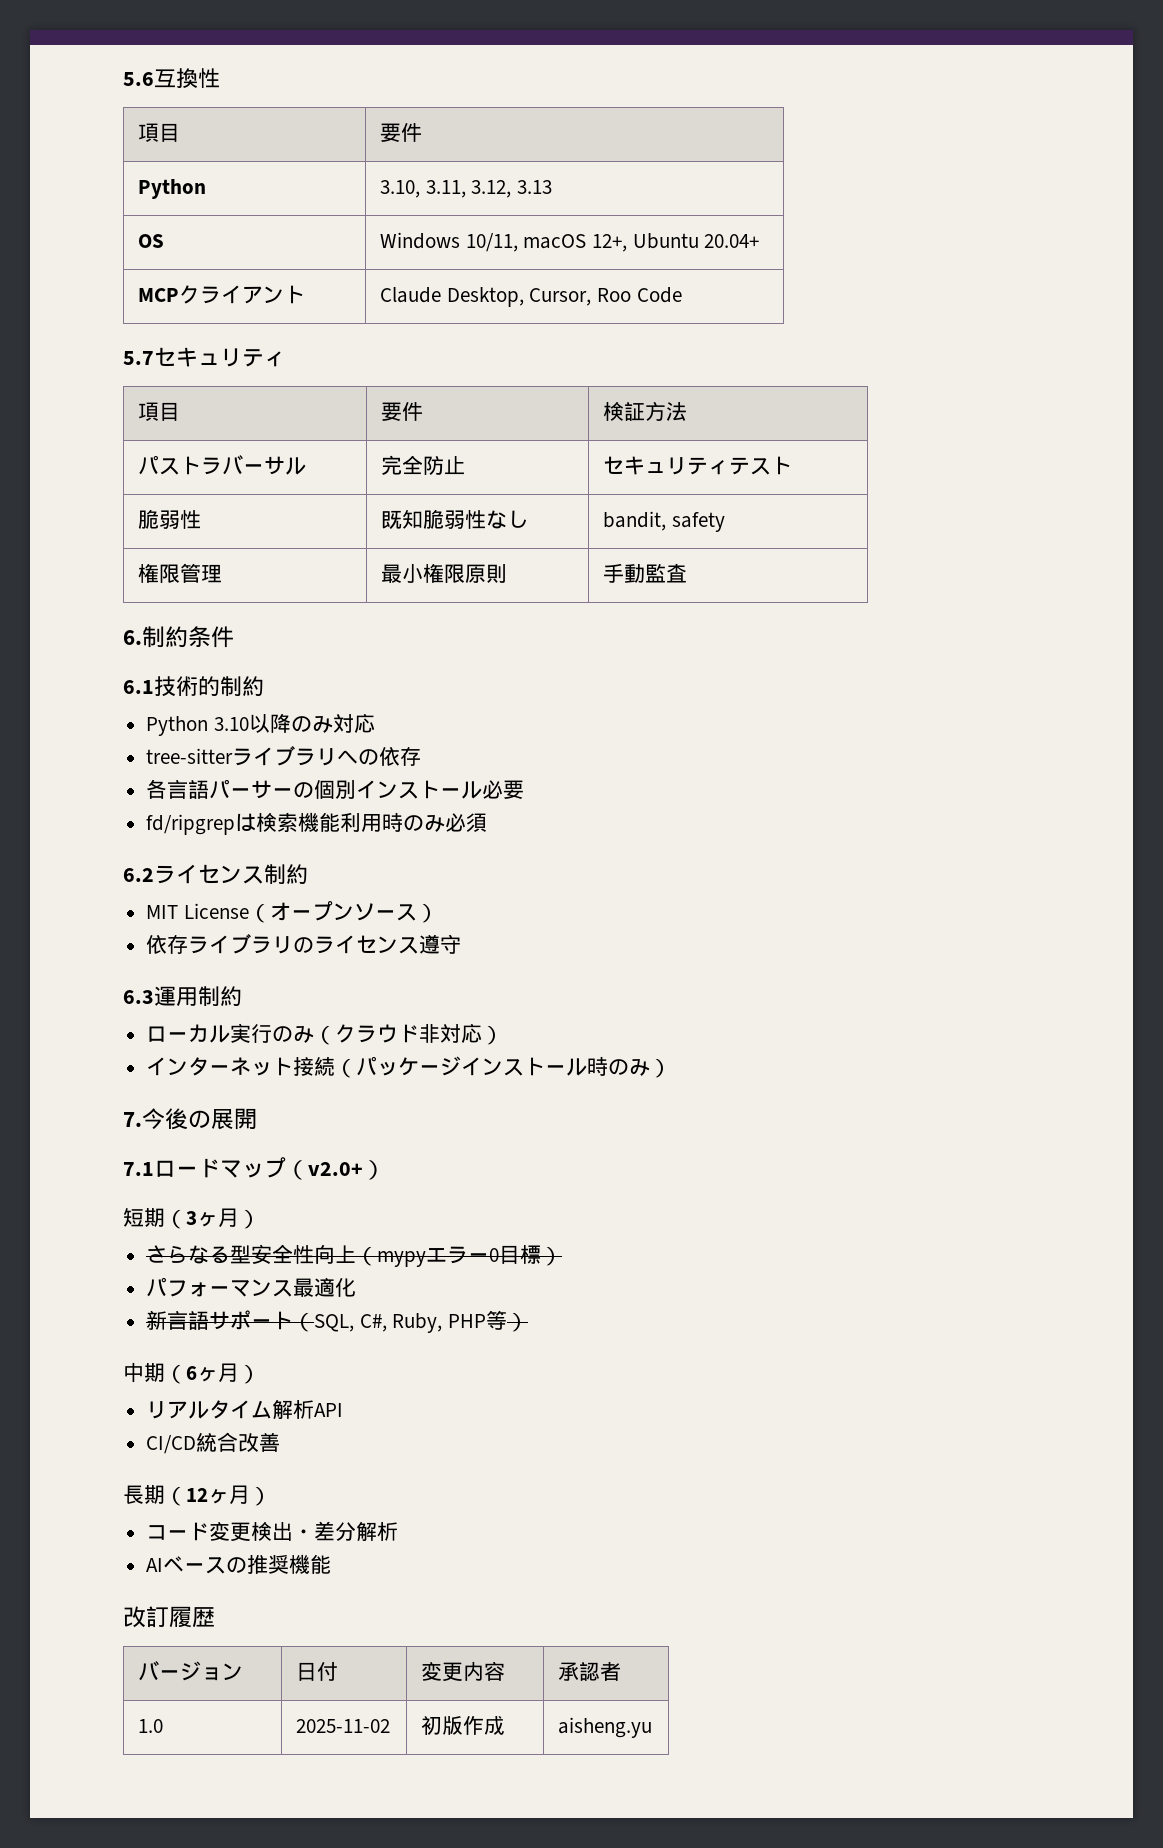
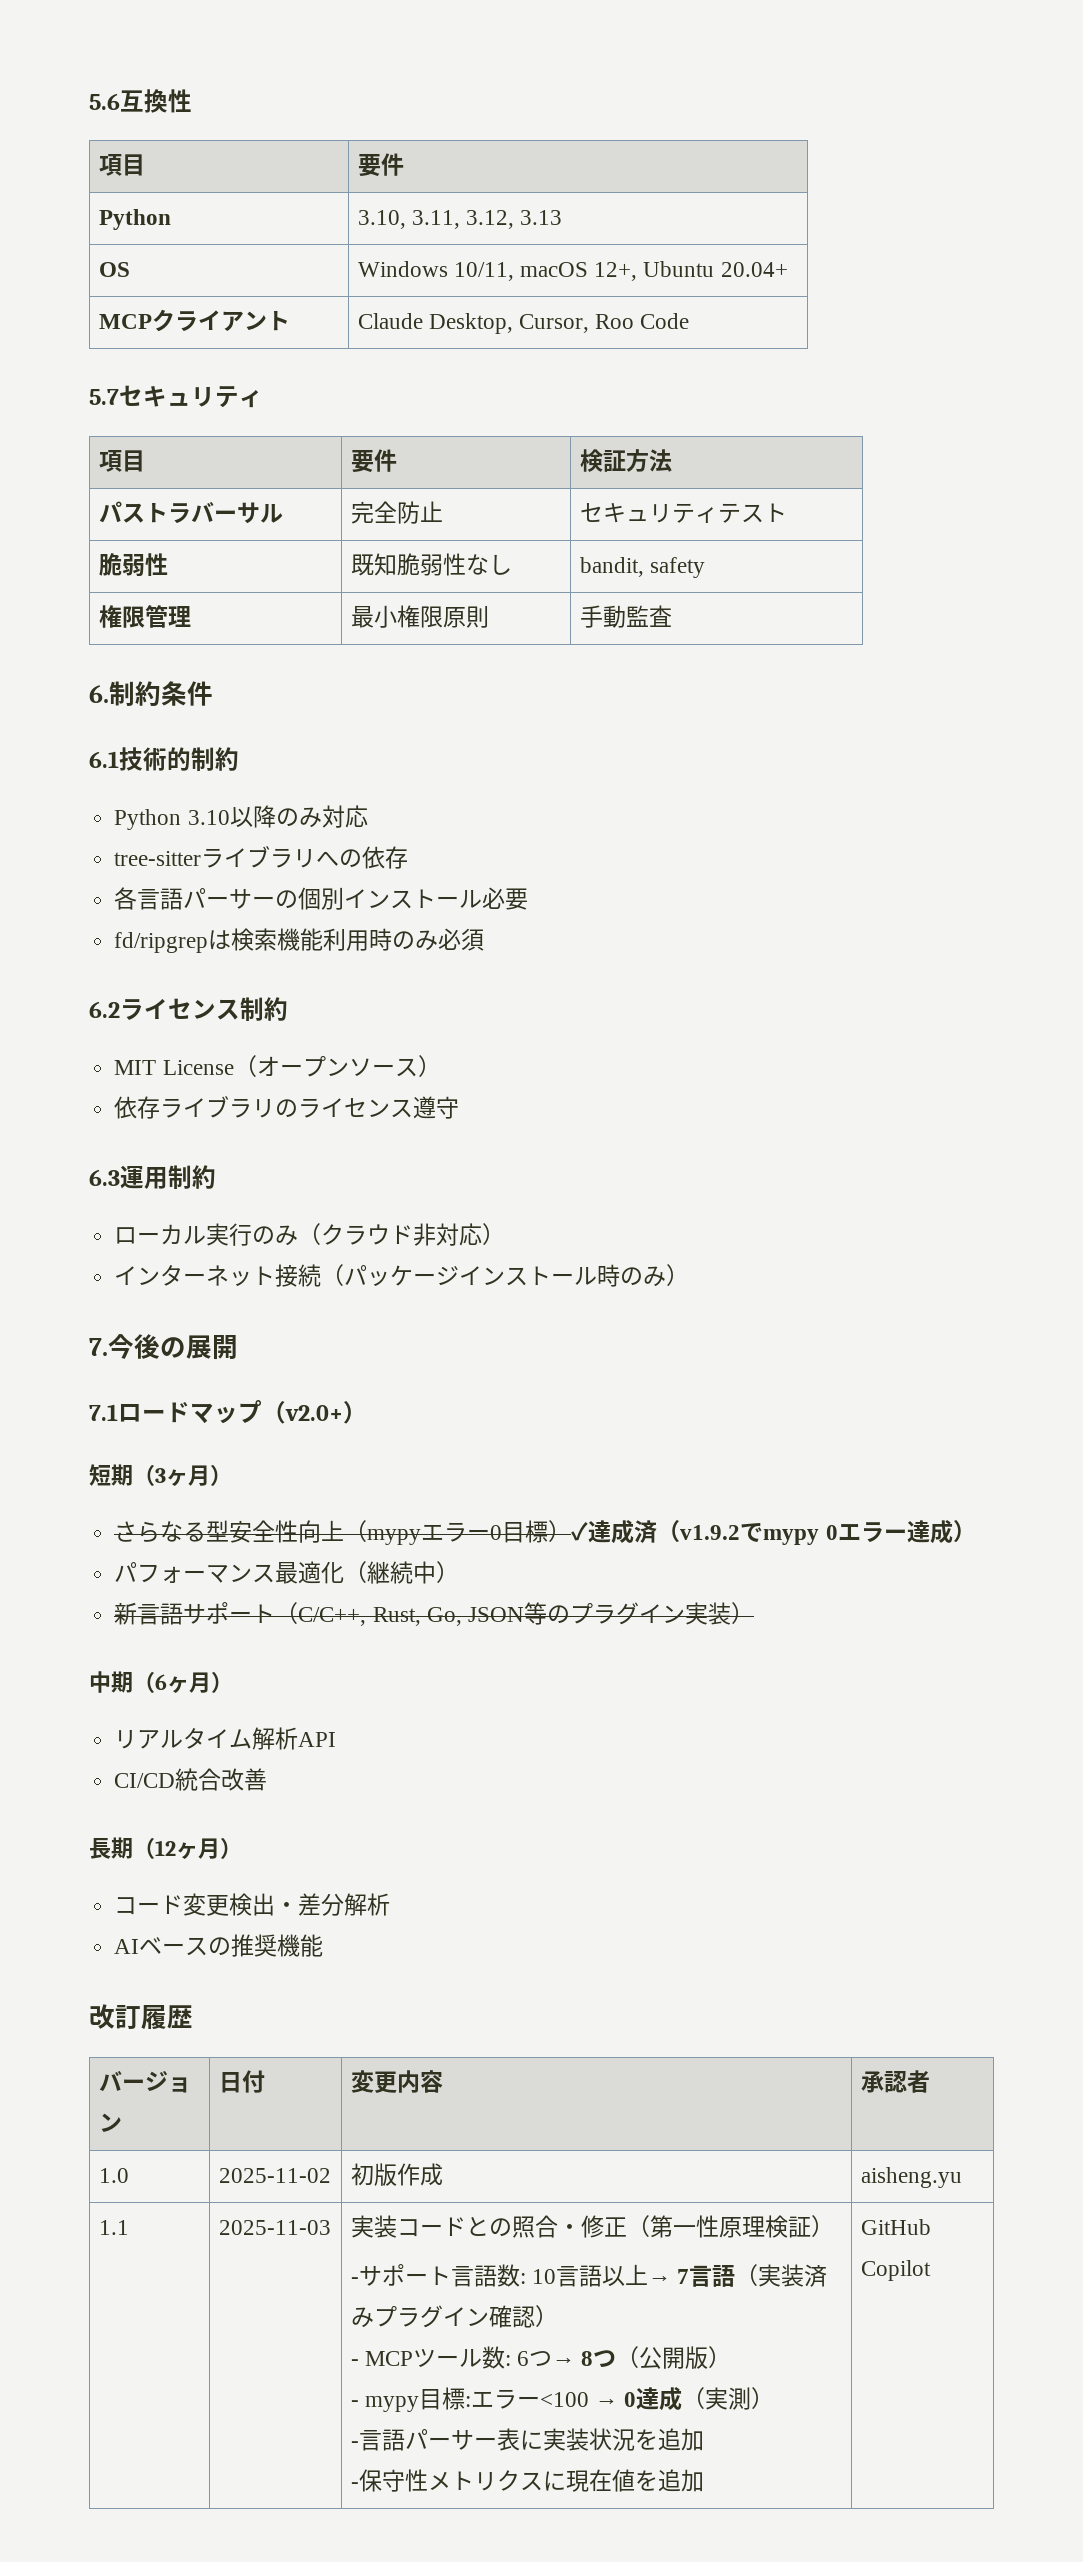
- さらなる型安全性向上（mypyエラー0目標）
+ さらなる型安全性向上（mypyエラー0目標）✓達成済（v1.9.2でmypy 0エラー達成）
- パフォーマンス最適化
+ パフォーマンス最適化（継続中）
- 新言語サポート（SQL, C#, Ruby, PHP等）
+ 新言語サポート（C/C++, Rust, Go, JSON等のプラグイン実装）
+ 1.1 | 2025-11-03 | 実装コードとの照合・修正（第一性原理検証）
+ -サポート言語数: 10言語以上→ 7言語（実装済みプラグイン確認）
+ - MCPツール数: 6つ→ 8つ（公開版）
+ - mypy目標:エラー<100 → 0達成（実測）
+ -言語パーサー表に実装状況を追加
+ -保守性メトリクスに現在値を追加 | GitHub Copilot

